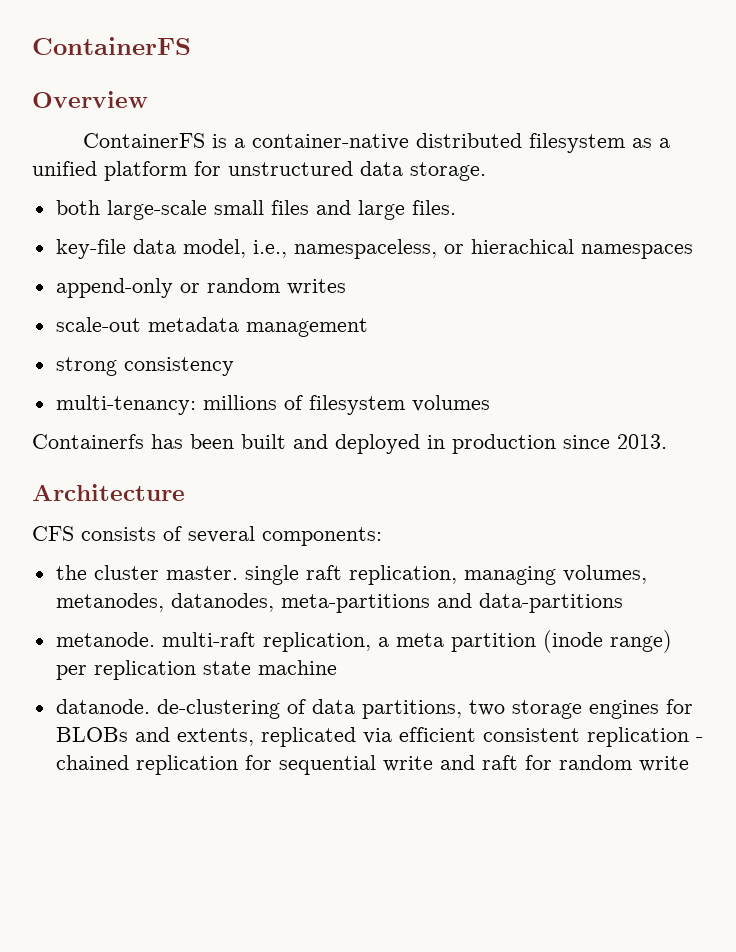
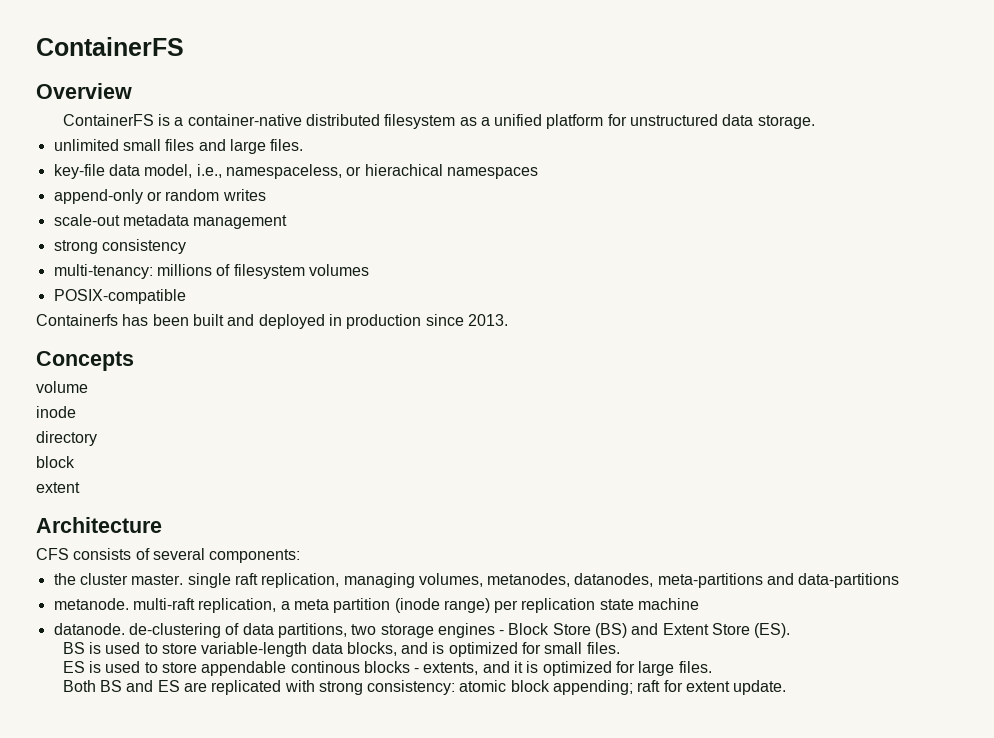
- both large-scale small files and large files.
+ unlimited small files and large files.
+ POSIX-compatible
+ Concepts
+ volume
+ inode
+ directory
+ block
+ extent
- datanode. de-clustering of data partitions, two storage engines for BLOBs and extents, replicated via efficient consistent replication - chained replication for sequential write and raft for random write
+ datanode. de-clustering of data partitions, two storage engines - Block Store (BS) and Extent Store (ES).
+ BS is used to store variable-length data blocks, and is optimized for small files.
+ ES is used to store appendable continous blocks - extents, and it is optimized for large files.
+ Both BS and ES are replicated with strong consistency: atomic block appending; raft for extent update.

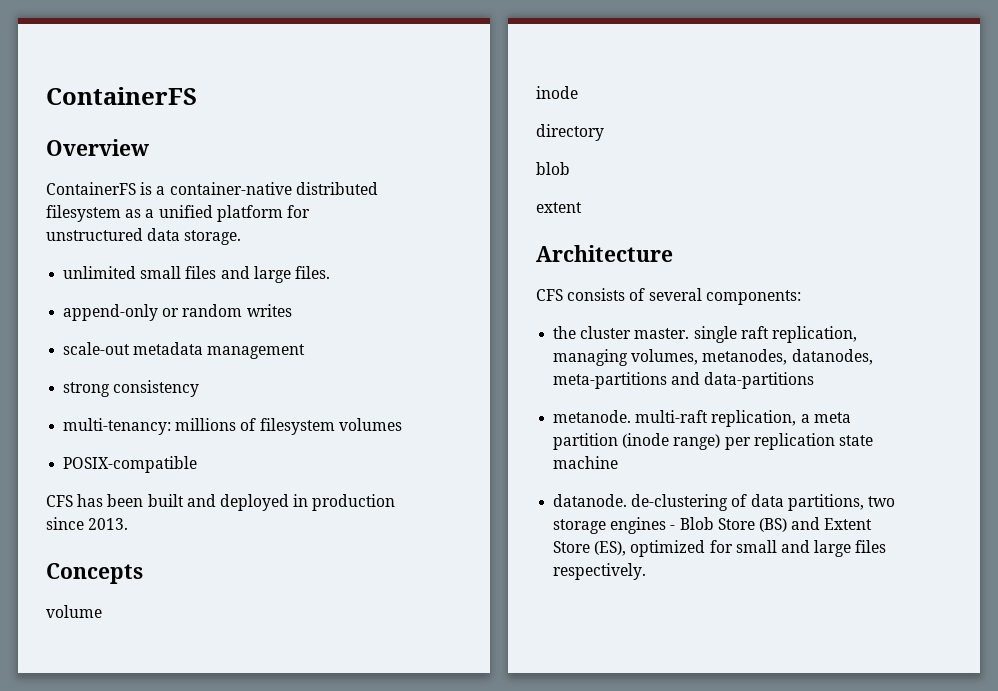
- key-file data model, i.e., namespaceless, or hierachical namespaces
- Containerfs has been built and deployed in production since 2013.
+ CFS has been built and deployed in production since 2013.
  directory
- block
+ blob
- datanode. de-clustering of data partitions, two storage engines - Block Store (BS) and Extent Store (ES).
- BS is used to store variable-length data blocks, and is optimized for small files.
- ES is used to store appendable continous blocks - extents, and it is optimized for large files.
- Both BS and ES are replicated with strong consistency: atomic block appending; raft for extent update.
+ datanode. de-clustering of data partitions, two storage engines - Blob Store (BS) and Extent Store (ES), optimized for small and large files respectively.

